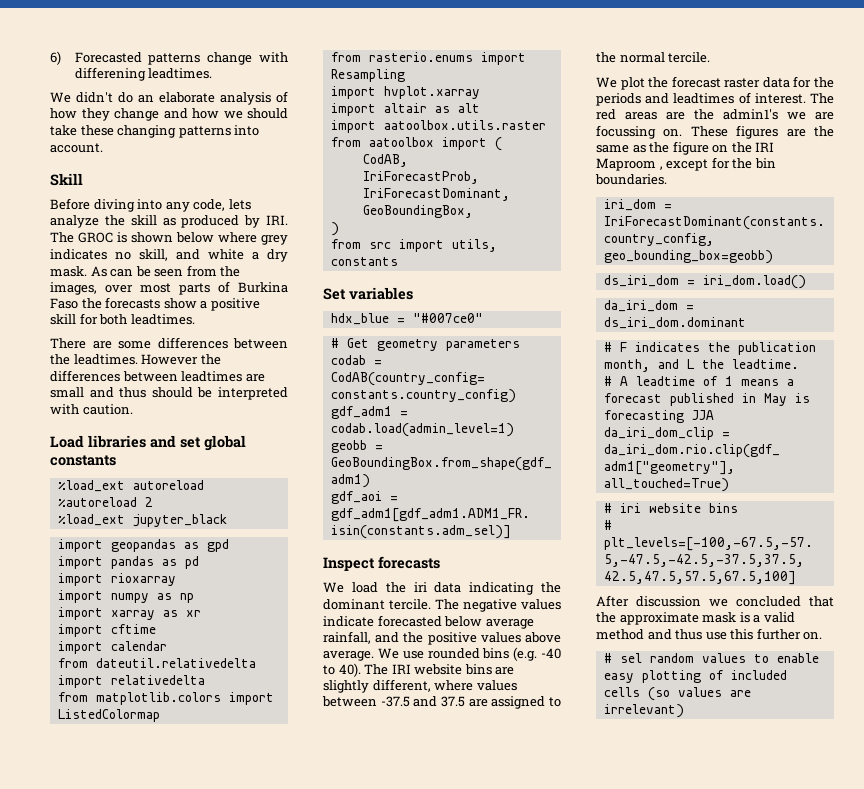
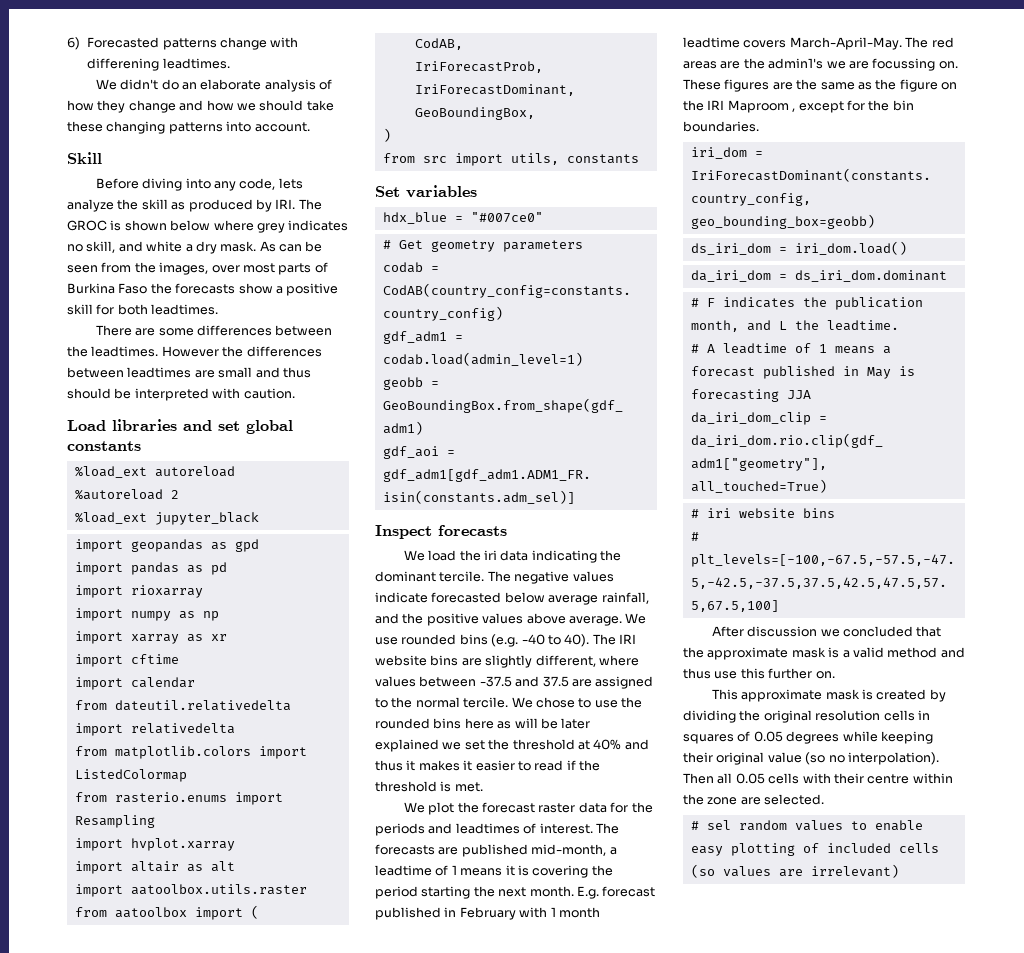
+ We chose to use the rounded bins here as will be later explained we set the threshold at 40% and thus it makes it easier to read if the threshold is met.
- The red areas are the admin1's we are focussing on.
+ The forecasts are published mid-month, a leadtime of 1 means it is covering the period starting the next month. E.g. forecast published in February with 1 month leadtime covers March-April-May. The red areas are the admin1's we are focussing on.
+ This approximate mask is created by dividing the original resolution cells in squares of 0.05 degrees while keeping their original value (so no interpolation). Then all 0.05 cells with their centre within the zone are selected.

